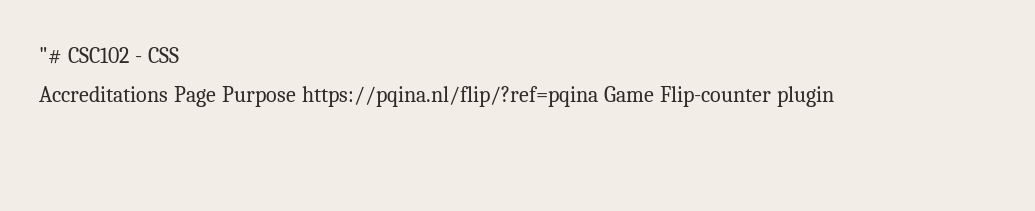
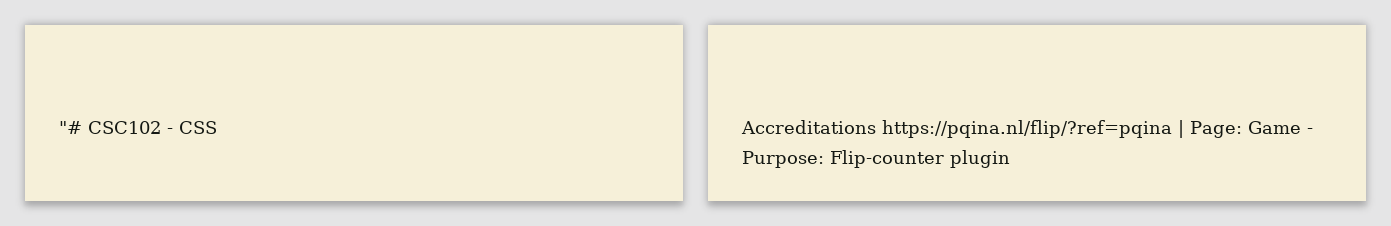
- Accreditations Page Purpose https://pqina.nl/flip/?ref=pqina Game Flip-counter plugin
+ Accreditations https://pqina.nl/flip/?ref=pqina | Page: Game - Purpose: Flip-counter plugin

